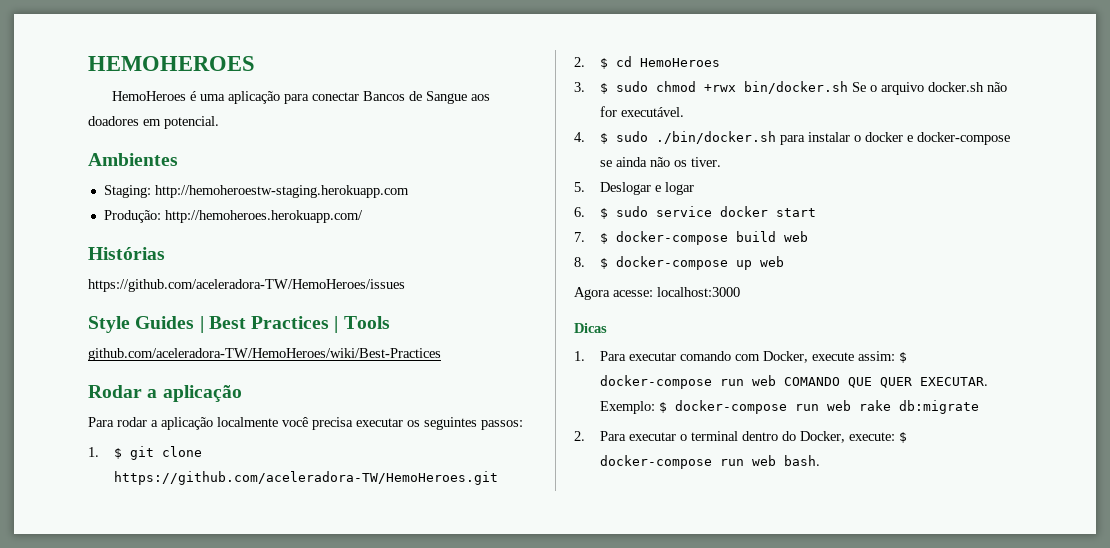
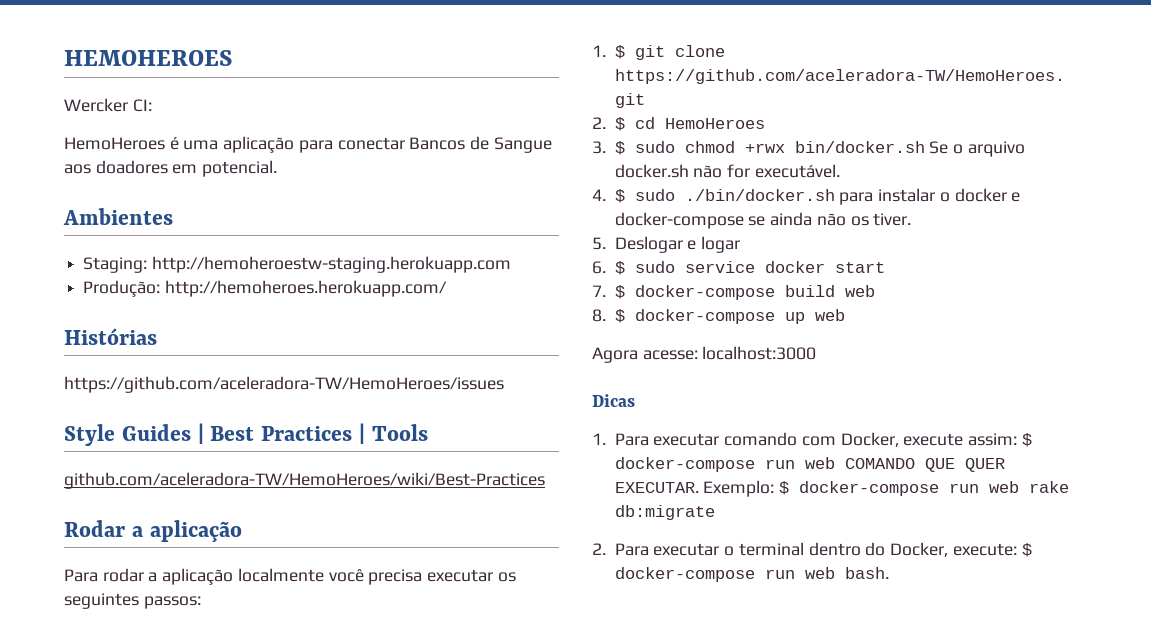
+ Wercker CI:

